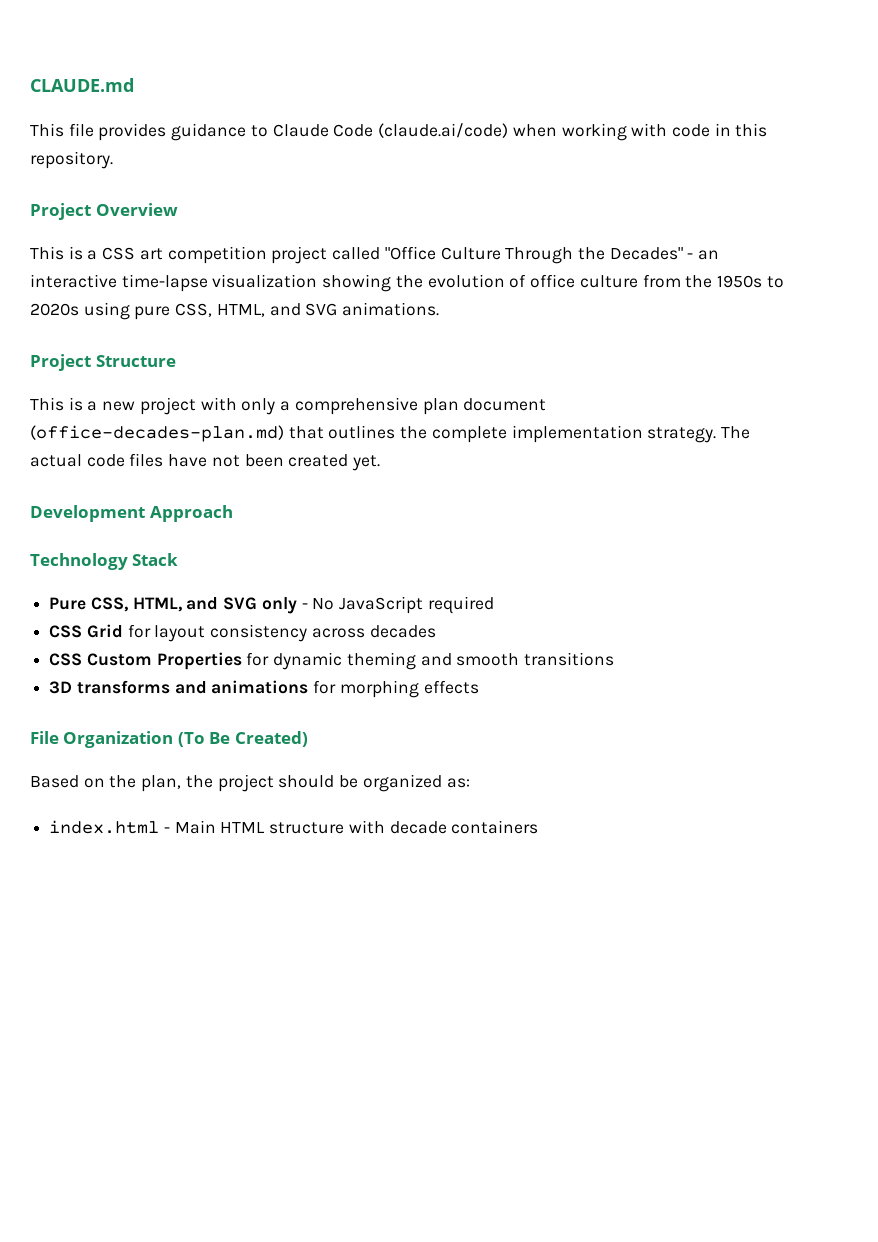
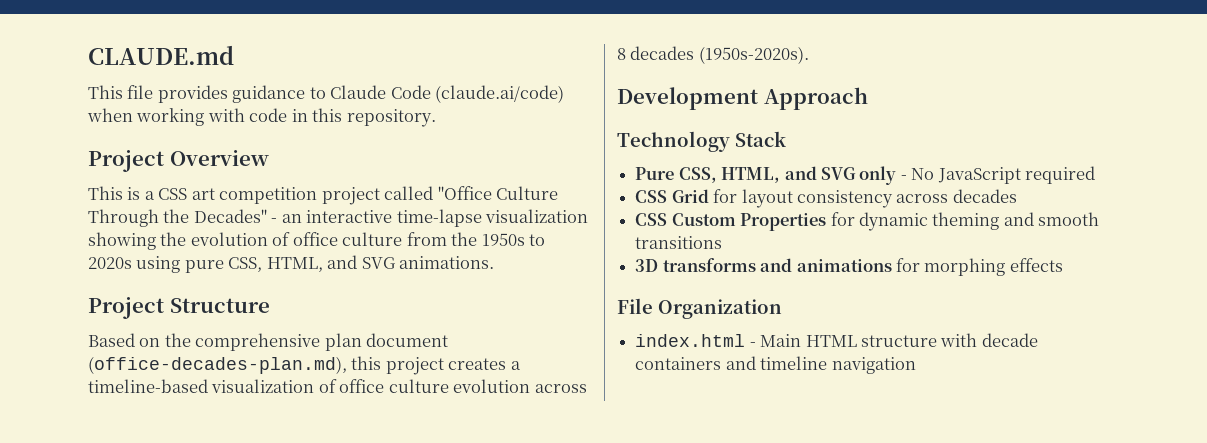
- This is a new project with only a comprehensive plan document (office-decades-plan.md) that outlines the complete implementation strategy. The actual code files have not been created yet.
+ Based on the comprehensive plan document (office-decades-plan.md), this project creates a timeline-based visualization of office culture evolution across 8 decades (1950s-2020s).
- File Organization (To Be Created)
- Based on the plan, the project should be organized as:
+ File Organization
- index.html - Main HTML structure with decade containers
+ index.html - Main HTML structure with decade containers and timeline navigation

